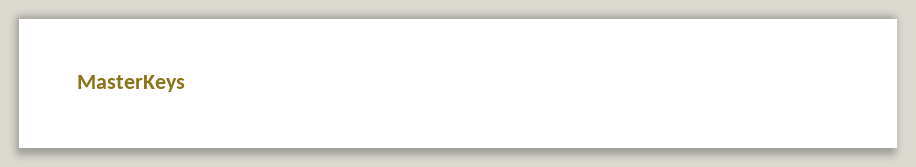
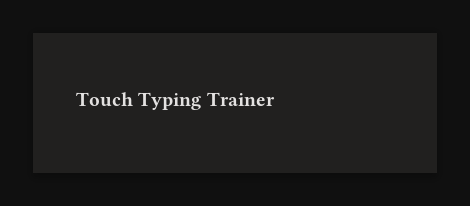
- MasterKeys
+ Touch Typing Trainer

